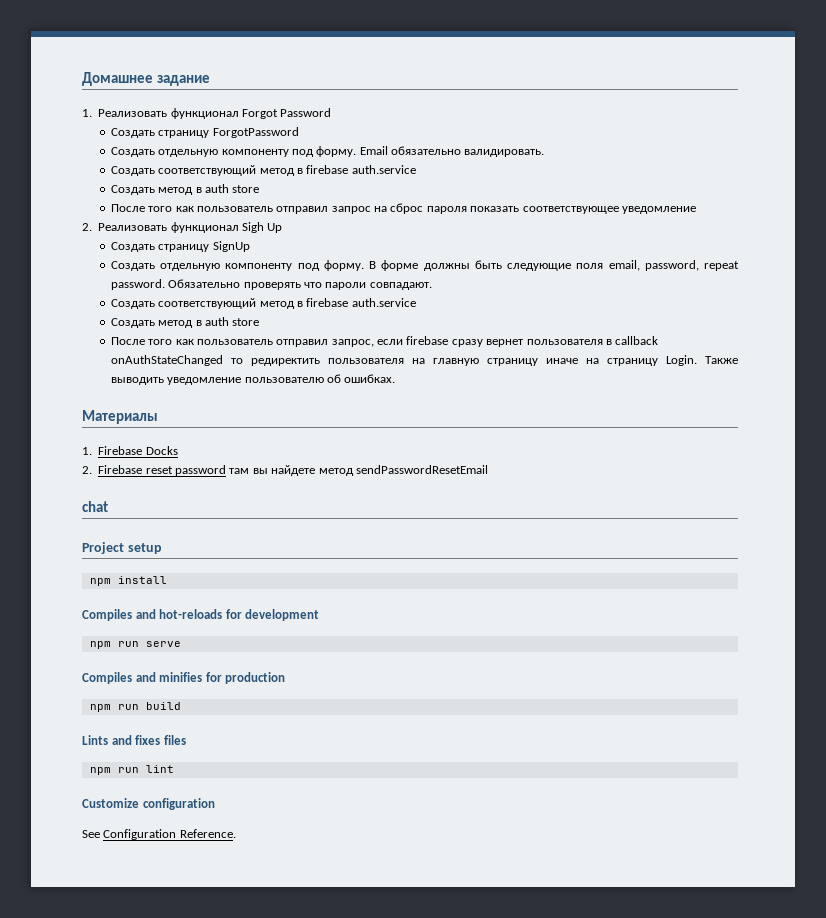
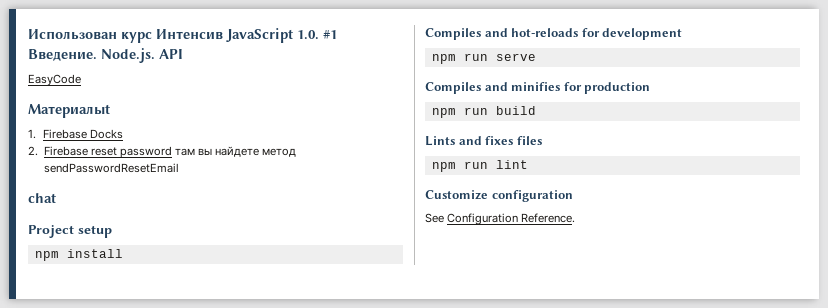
- Домашнее задание
- 1. Реализовать функционал Forgot Password
- Создать страницу ForgotPassword
- Создать отдельную компоненту под форму. Email обязательно валидировать.
- Создать соответствующий метод в firebase auth.service
- Создать метод в auth store
- После того как пользователь отправил запрос на сброс пароля показать соответствующее уведомление
- 2. Реализовать функционал Sigh Up
- Создать страницу SignUp
- Создать отдельную компоненту под форму. В форме должны быть следующие поля email, password, repeat password. Обязательно проверять что пароли совпадают.
- Создать соответствующий метод в firebase auth.service
- Создать метод в auth store
- После того как пользователь отправил запрос, если firebase сразу вернет пользователя в callback onAuthStateChanged то редиректить пользователя на главную страницу иначе на страницу Login. Также выводить уведомление пользователю об ошибках.
- Материалы
+ Использован курс Интенсив JavaScript 1.0. #1 Введение. Node.js. API
+ EasyCode
+ Материалыt

